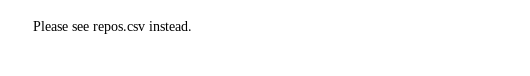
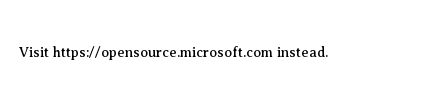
- Please see repos.csv instead.
+ Visit https://opensource.microsoft.com instead.

